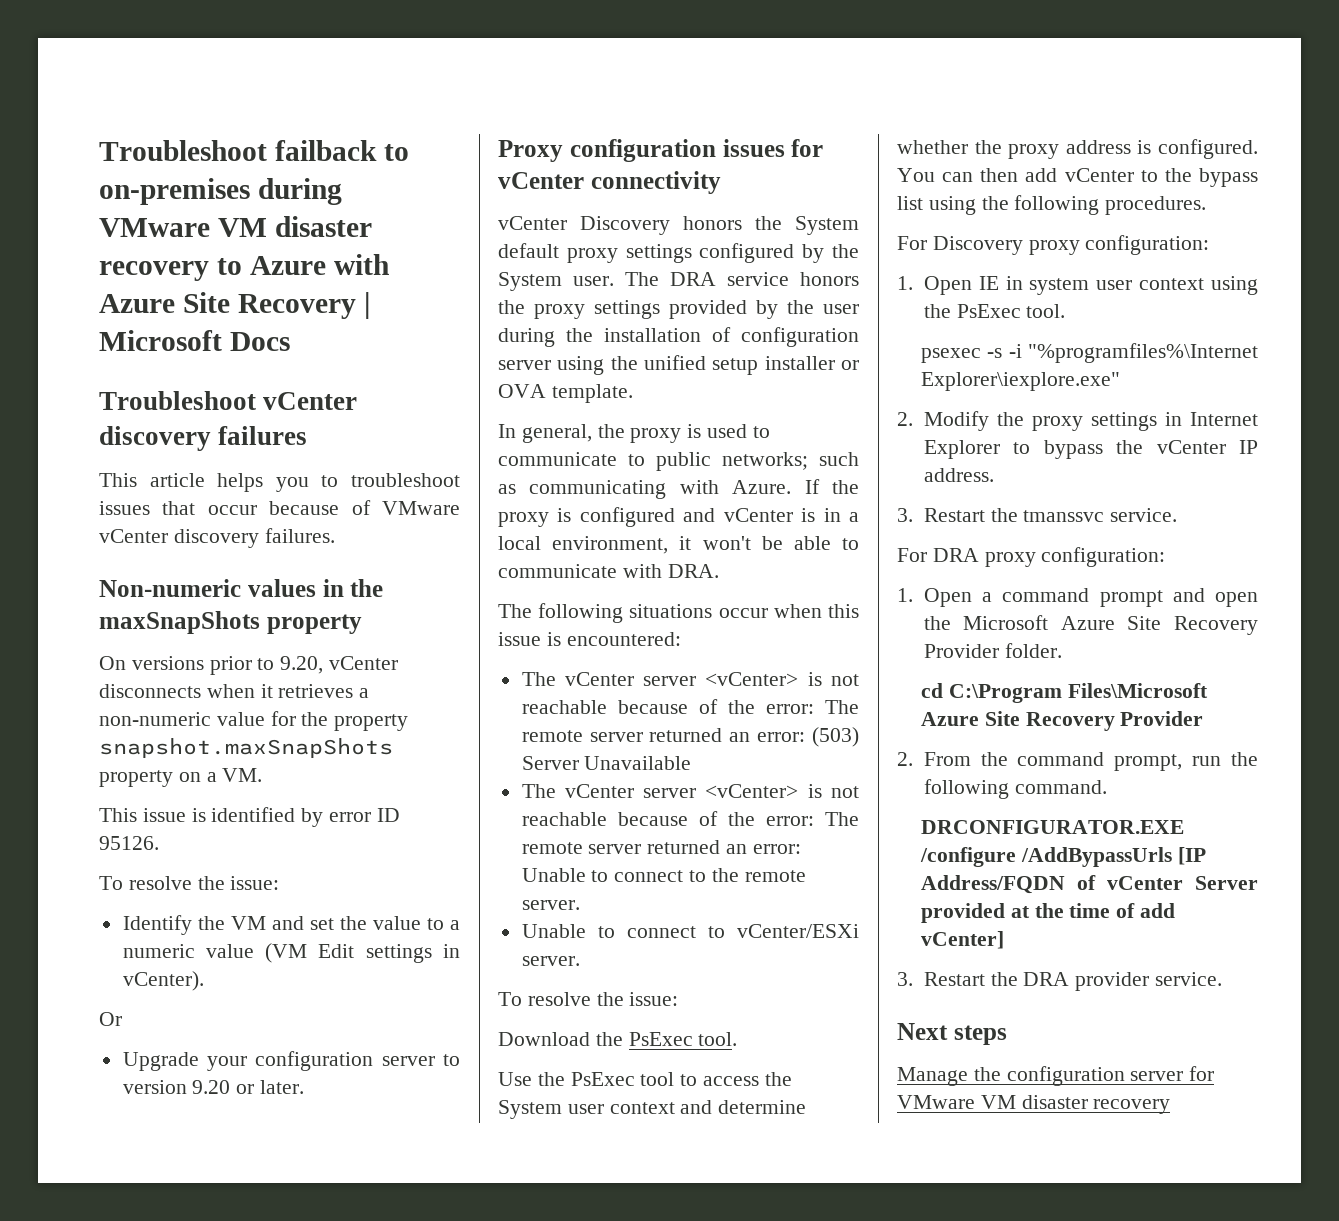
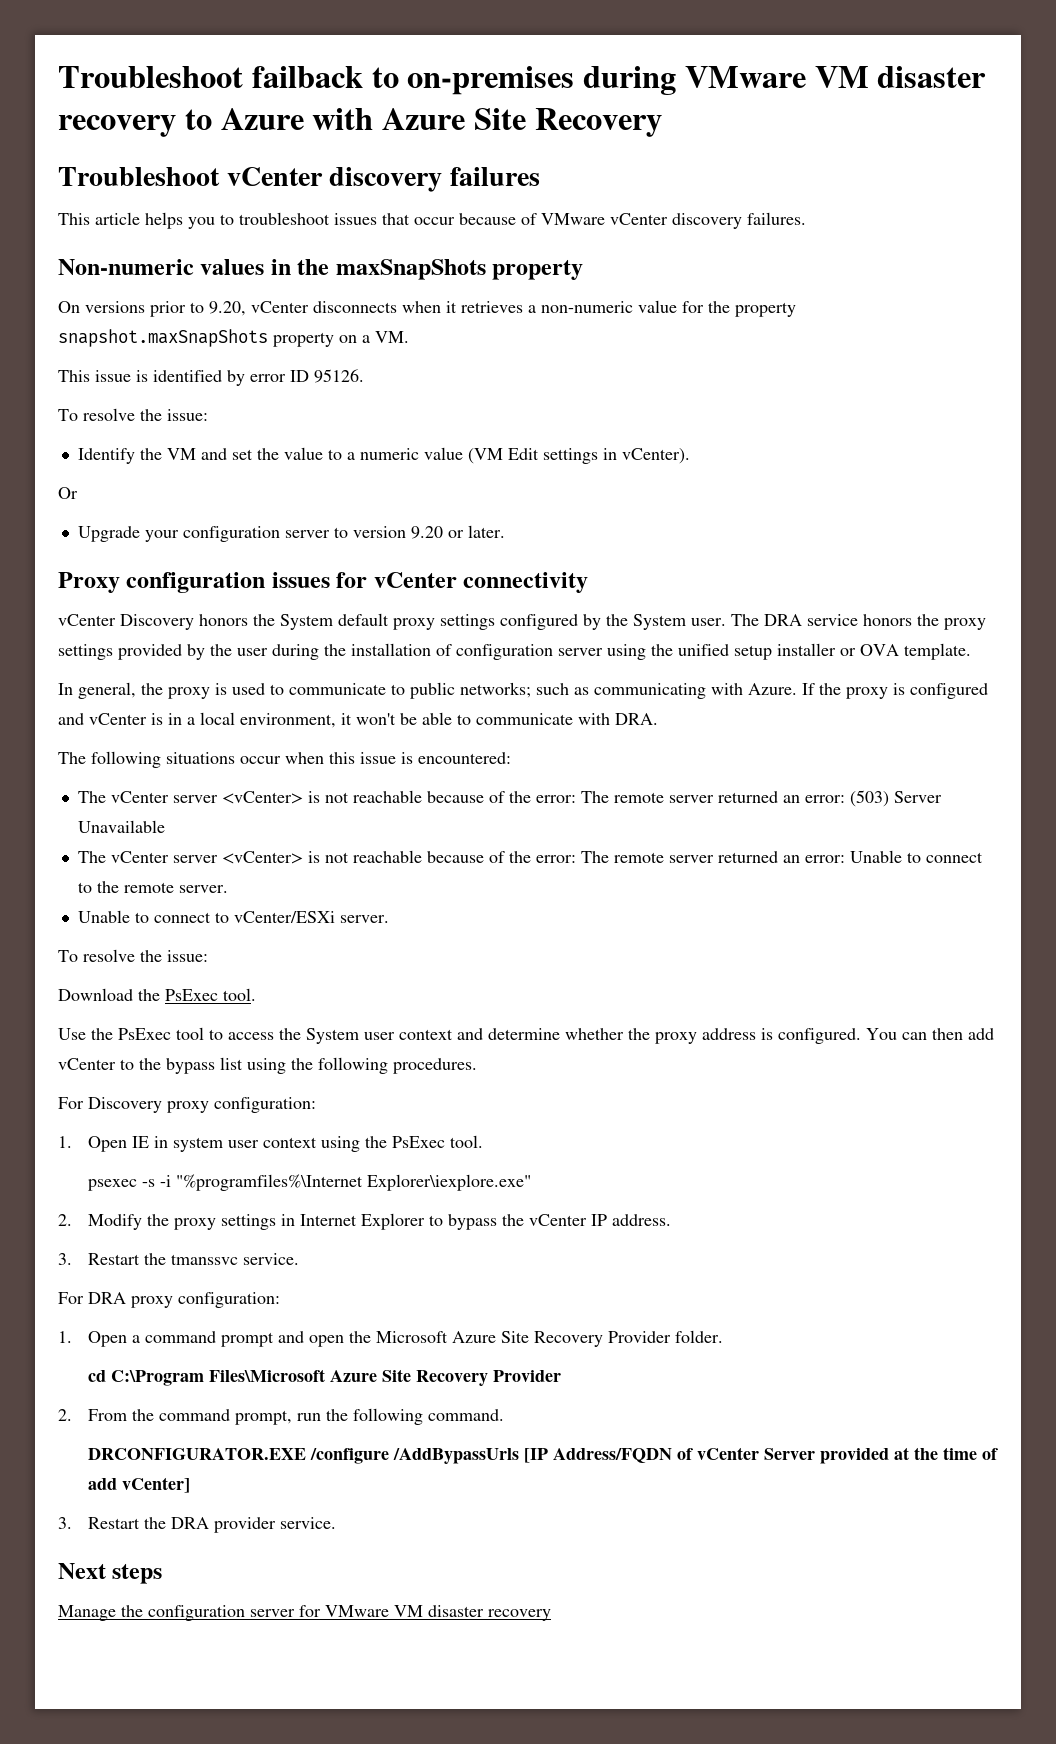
- Troubleshoot failback to on-premises during VMware VM disaster recovery to Azure with Azure Site Recovery | Microsoft Docs
+ Troubleshoot failback to on-premises during VMware VM disaster recovery to Azure with Azure Site Recovery

